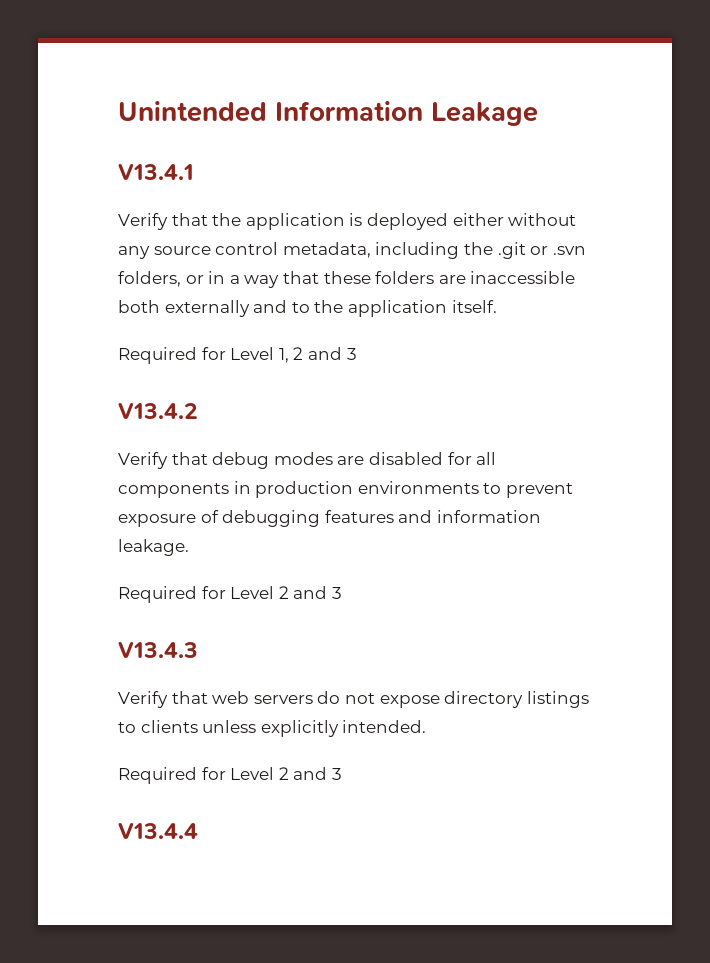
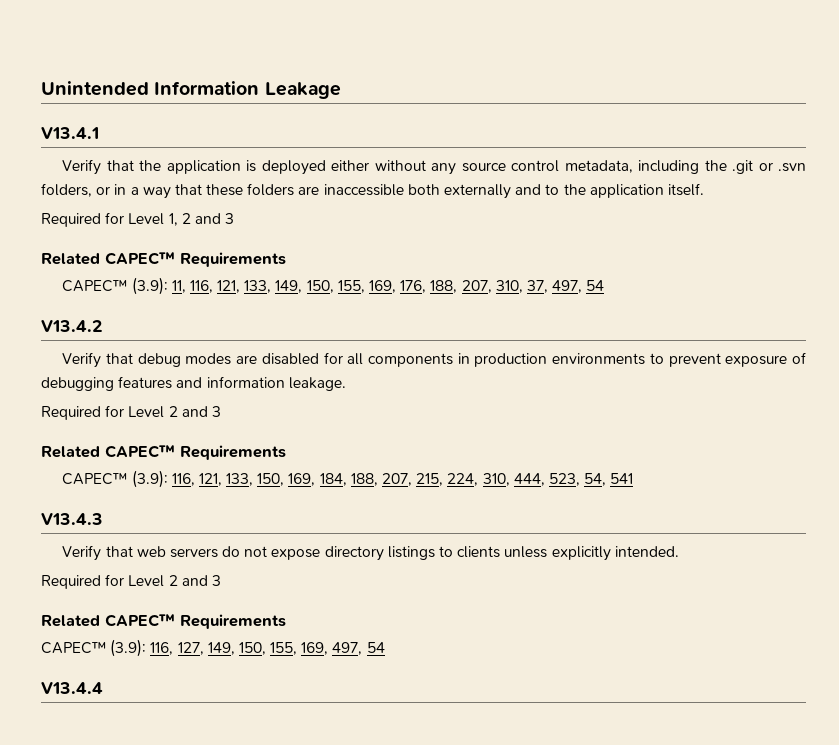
  Required for Level 1, 2 and 3
+ Related CAPEC™ Requirements
+ CAPEC™ (3.9): 11, 116, 121, 133, 149, 150, 155, 169, 176, 188, 207, 310, 37, 497, 54
  Verify that debug modes are disabled for all components in production environments to prevent exposure of debugging features and information leakage.
  Required for Level 2 and 3
+ Related CAPEC™ Requirements
+ CAPEC™ (3.9): 116, 121, 133, 150, 169, 184, 188, 207, 215, 224, 310, 444, 523, 54, 541
  Verify that web servers do not expose directory listings to clients unless explicitly intended.
  Required for Level 2 and 3
+ Related CAPEC™ Requirements
+ CAPEC™ (3.9): 116, 127, 149, 150, 155, 169, 497, 54

